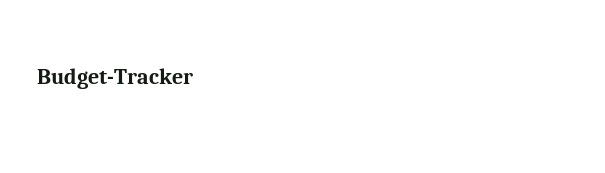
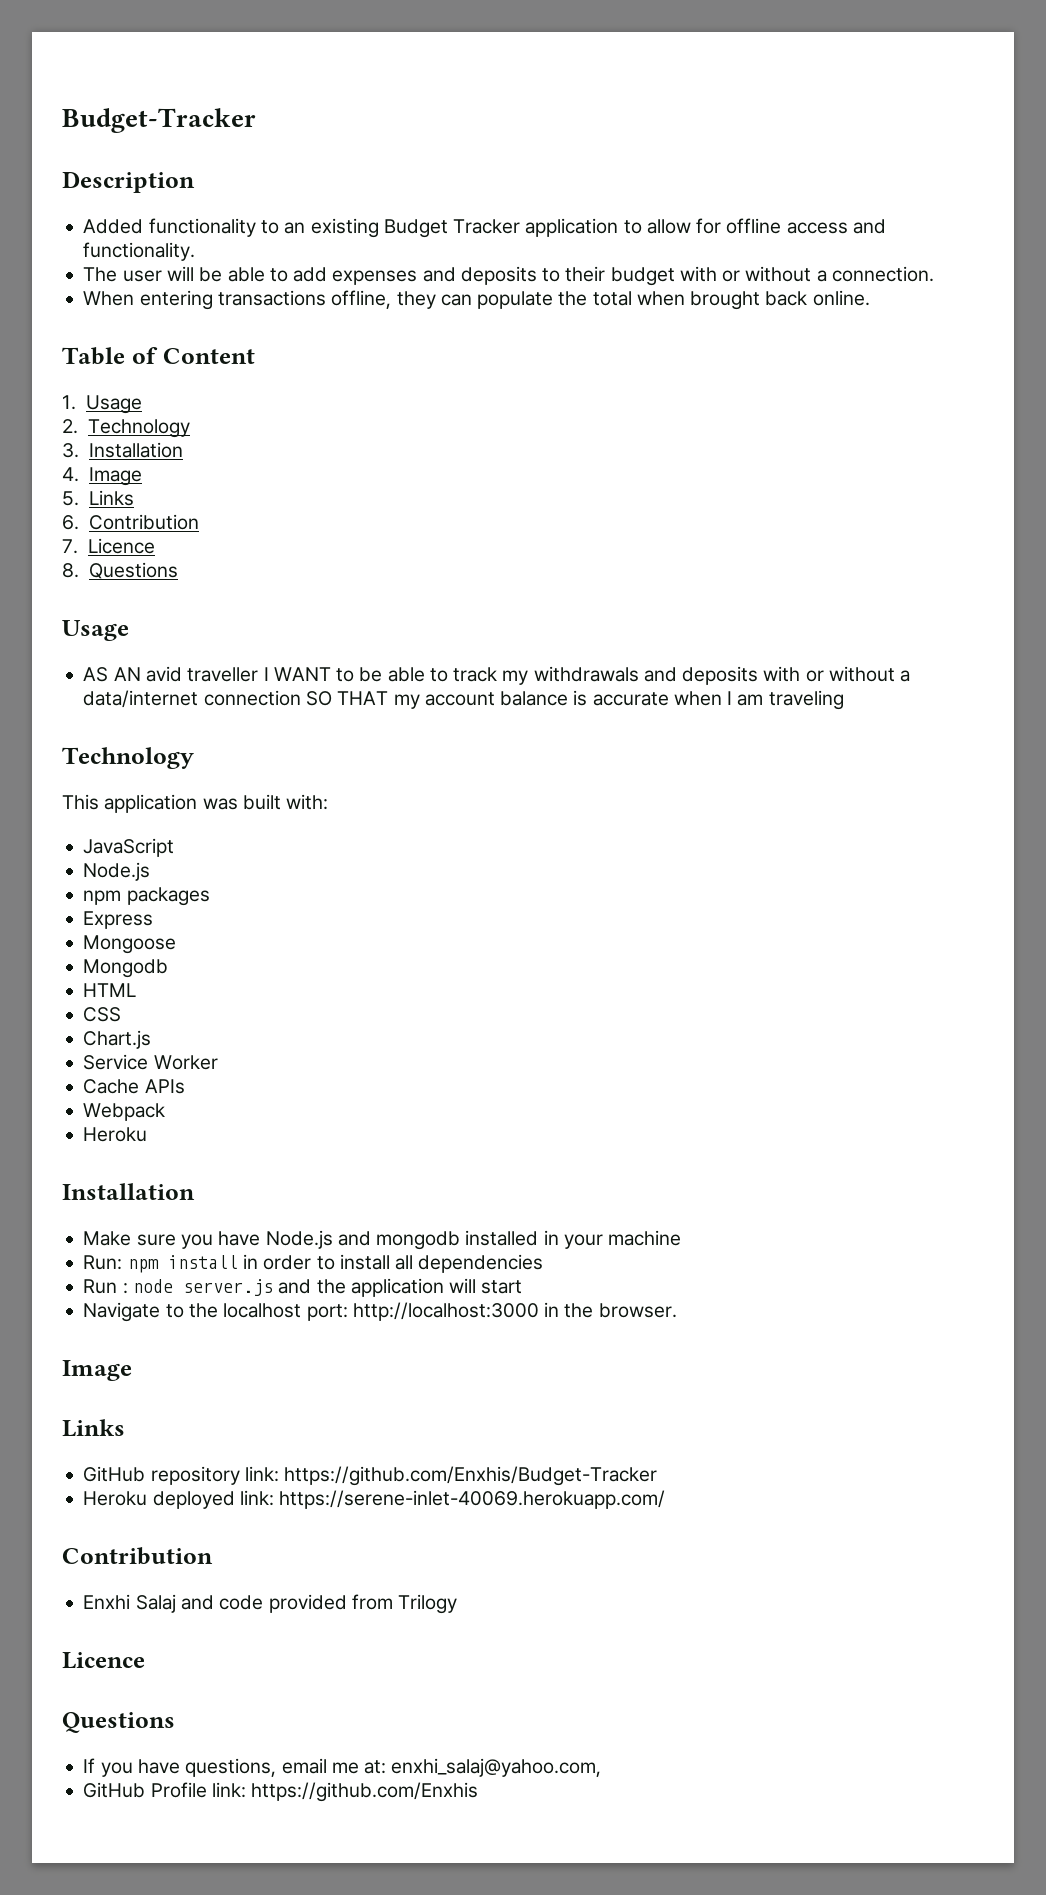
+ Description
+ Added functionality to an existing Budget Tracker application to allow for offline access and functionality.
+ The user will be able to add expenses and deposits to their budget with or without a connection.
+ When entering transactions offline, they can populate the total when brought back online.
+ Table of Content
+ 1. Usage
+ 2. Technology
+ 3. Installation
+ 4. Image
+ 5. Links
+ 6. Contribution
+ 7. Licence
+ 8. Questions
+ Usage
+ AS AN avid traveller I WANT to be able to track my withdrawals and deposits with or without a data/internet connection SO THAT my account balance is accurate when I am traveling
+ Technology
+ This application was built with:
+ JavaScript
+ Node.js
+ npm packages
+ Express
+ Mongoose
+ Mongodb
+ HTML
+ CSS
+ Chart.js
+ Service Worker
+ Cache APIs
+ Webpack
+ Heroku
+ Installation
+ Make sure you have Node.js and mongodb installed in your machine
+ Run: npm install in order to install all dependencies
+ Run : node server.js and the application will start
+ Navigate to the localhost port: http://localhost:3000 in the browser.
+ Image
+ Links
+ GitHub repository link: https://github.com/Enxhis/Budget-Tracker
+ Heroku deployed link: https://serene-inlet-40069.herokuapp.com/
+ Contribution
+ Enxhi Salaj and code provided from Trilogy
+ Licence
+ Questions
+ If you have questions, email me at: enxhi_salaj@yahoo.com,
+ GitHub Profile link: https://github.com/Enxhis

